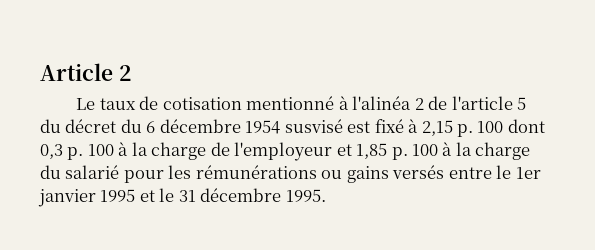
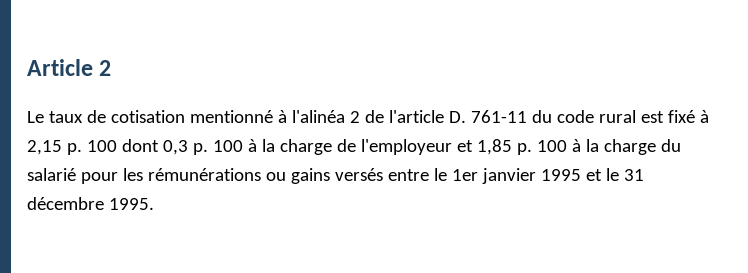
- Le taux de cotisation mentionné à l'alinéa 2 de l'article 5 du décret du 6 décembre 1954 susvisé est fixé à 2,15 p. 100 dont 0,3 p. 100 à la charge de l'employeur et 1,85 p. 100 à la charge du salarié pour les rémunérations ou gains versés entre le 1er janvier 1995 et le 31 décembre 1995.
+ Le taux de cotisation mentionné à l'alinéa 2 de l'article D. 761-11 du code rural est fixé à 2,15 p. 100 dont 0,3 p. 100 à la charge de l'employeur et 1,85 p. 100 à la charge du salarié pour les rémunérations ou gains versés entre le 1er janvier 1995 et le 31 décembre 1995.

